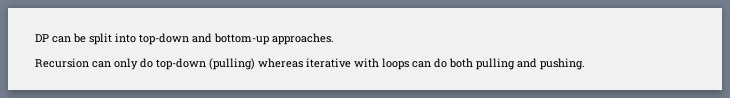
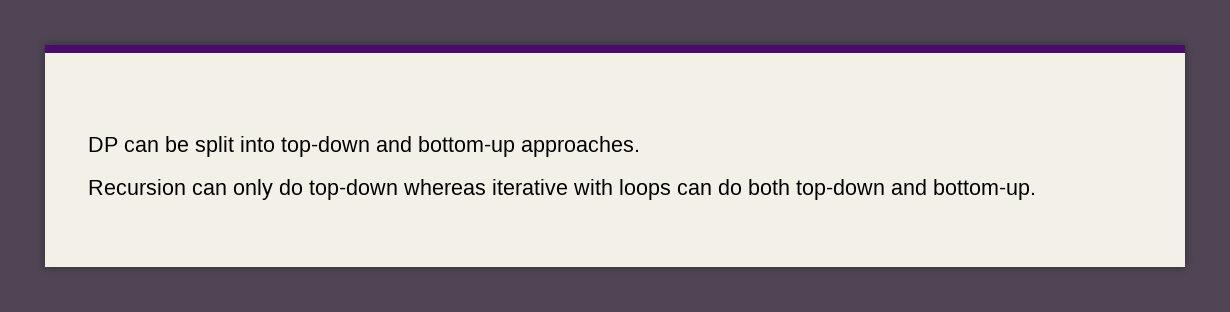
- Recursion can only do top-down (pulling) whereas iterative with loops can do both pulling and pushing.
+ Recursion can only do top-down whereas iterative with loops can do both top-down and bottom-up.

